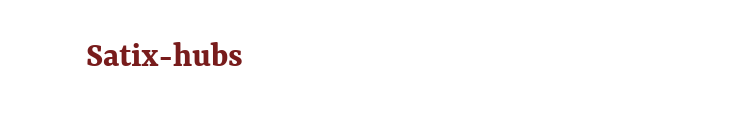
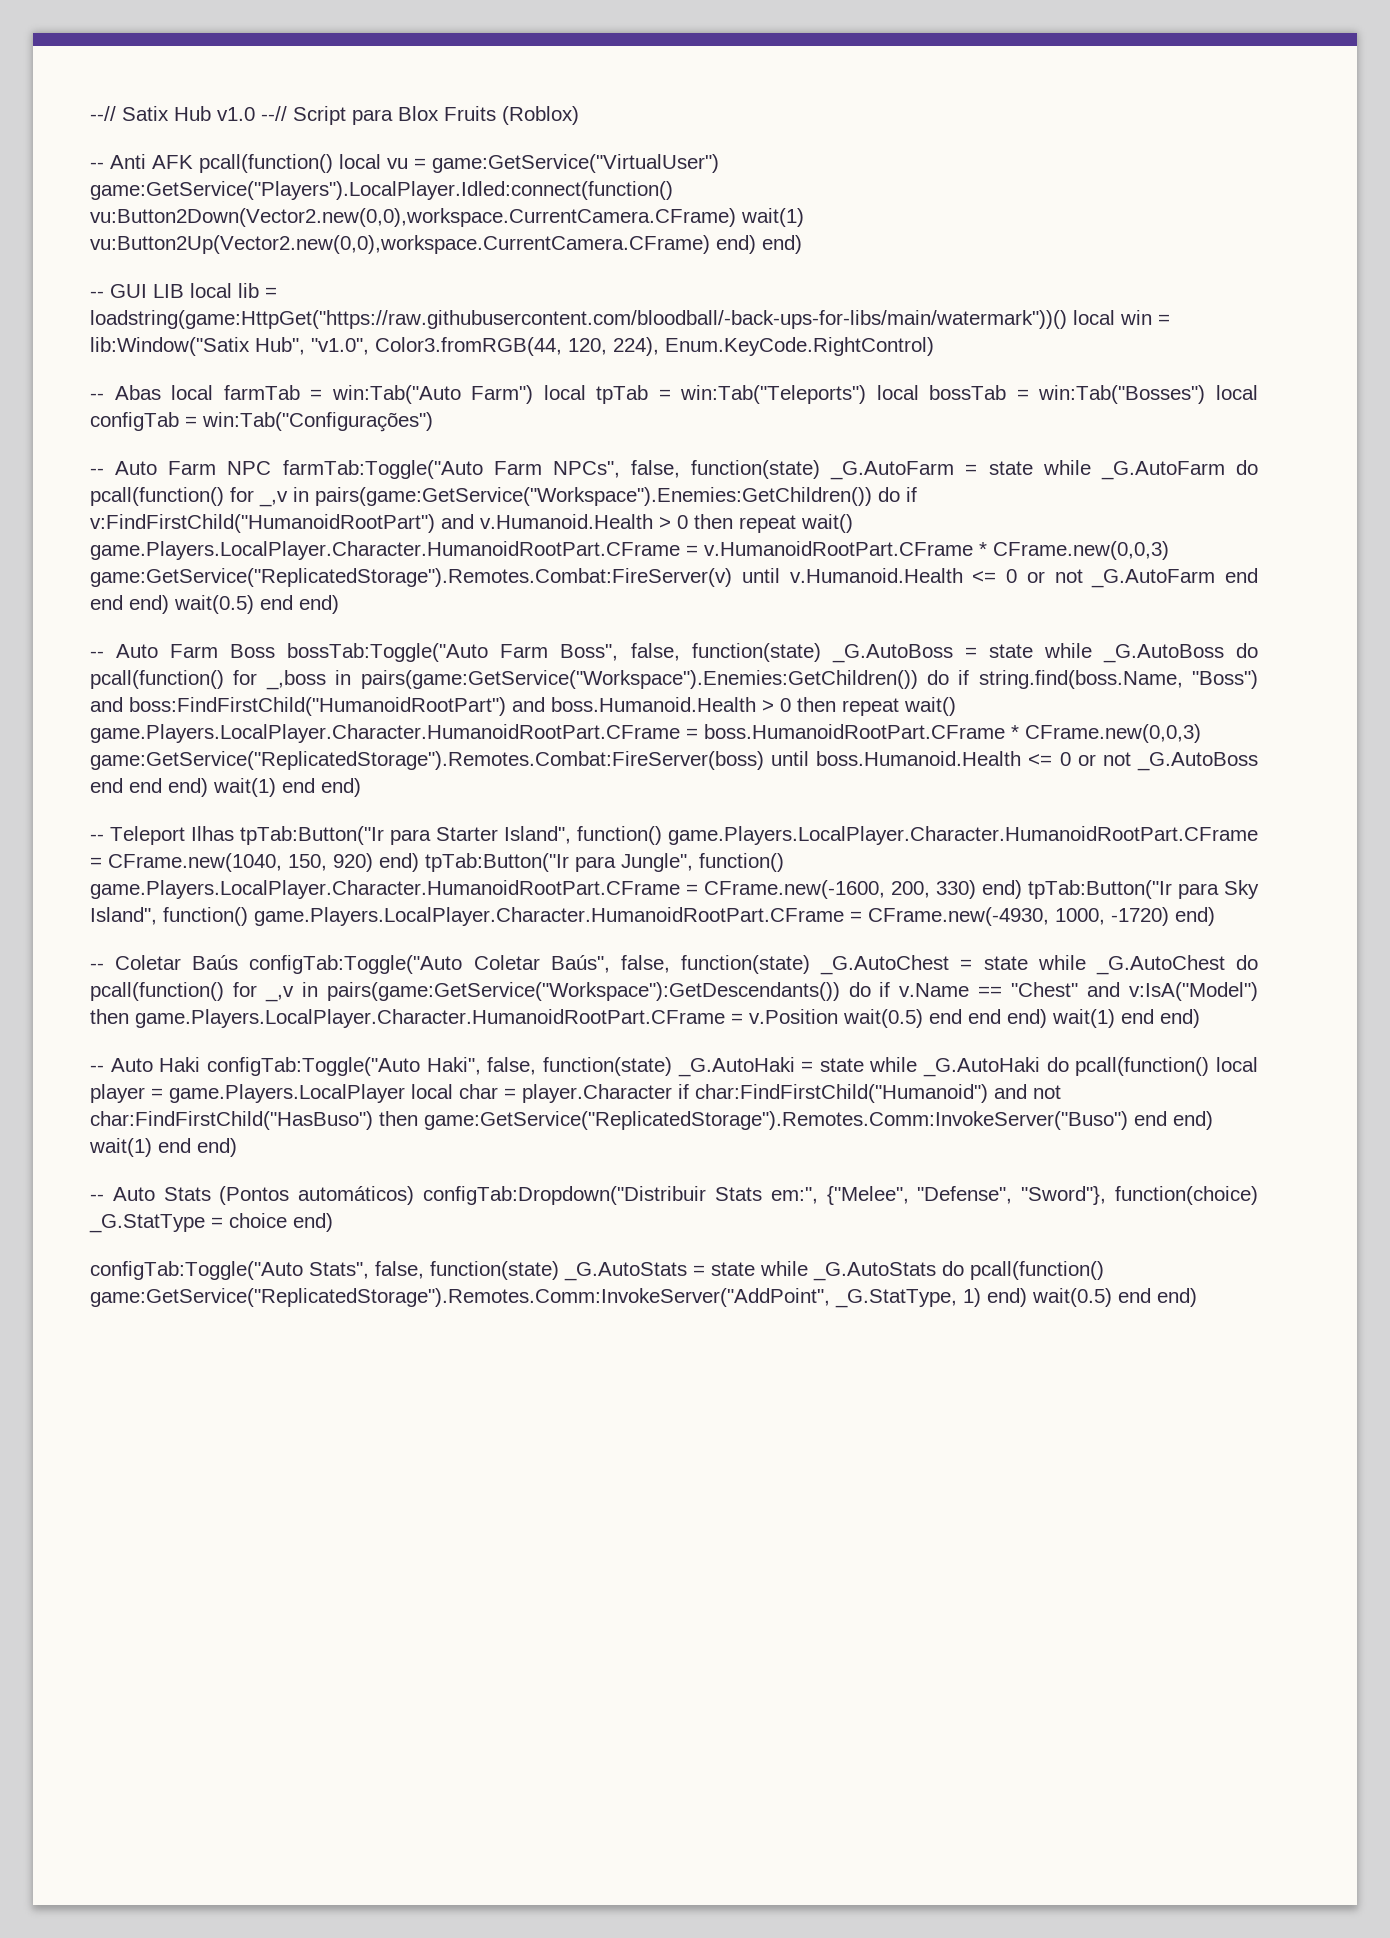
- Satix-hubs
+ --// Satix Hub v1.0 --// Script para Blox Fruits (Roblox)
+ -- Anti AFK pcall(function() local vu = game:GetService("VirtualUser") game:GetService("Players").LocalPlayer.Idled:connect(function() vu:Button2Down(Vector2.new(0,0),workspace.CurrentCamera.CFrame) wait(1) vu:Button2Up(Vector2.new(0,0),workspace.CurrentCamera.CFrame) end) end)
+ -- GUI LIB local lib = loadstring(game:HttpGet("https://raw.githubusercontent.com/bloodball/-back-ups-for-libs/main/watermark"))() local win = lib:Window("Satix Hub", "v1.0", Color3.fromRGB(44, 120, 224), Enum.KeyCode.RightControl)
+ -- Abas local farmTab = win:Tab("Auto Farm") local tpTab = win:Tab("Teleports") local bossTab = win:Tab("Bosses") local configTab = win:Tab("Configurações")
+ -- Auto Farm NPC farmTab:Toggle("Auto Farm NPCs", false, function(state) _G.AutoFarm = state while _G.AutoFarm do pcall(function() for _,v in pairs(game:GetService("Workspace").Enemies:GetChildren()) do if v:FindFirstChild("HumanoidRootPart") and v.Humanoid.Health > 0 then repeat wait() game.Players.LocalPlayer.Character.HumanoidRootPart.CFrame = v.HumanoidRootPart.CFrame * CFrame.new(0,0,3) game:GetService("ReplicatedStorage").Remotes.Combat:FireServer(v) until v.Humanoid.Health <= 0 or not _G.AutoFarm end end end) wait(0.5) end end)
+ -- Auto Farm Boss bossTab:Toggle("Auto Farm Boss", false, function(state) _G.AutoBoss = state while _G.AutoBoss do pcall(function() for _,boss in pairs(game:GetService("Workspace").Enemies:GetChildren()) do if string.find(boss.Name, "Boss") and boss:FindFirstChild("HumanoidRootPart") and boss.Humanoid.Health > 0 then repeat wait() game.Players.LocalPlayer.Character.HumanoidRootPart.CFrame = boss.HumanoidRootPart.CFrame * CFrame.new(0,0,3) game:GetService("ReplicatedStorage").Remotes.Combat:FireServer(boss) until boss.Humanoid.Health <= 0 or not _G.AutoBoss end end end) wait(1) end end)
+ -- Teleport Ilhas tpTab:Button("Ir para Starter Island", function() game.Players.LocalPlayer.Character.HumanoidRootPart.CFrame = CFrame.new(1040, 150, 920) end) tpTab:Button("Ir para Jungle", function() game.Players.LocalPlayer.Character.HumanoidRootPart.CFrame = CFrame.new(-1600, 200, 330) end) tpTab:Button("Ir para Sky Island", function() game.Players.LocalPlayer.Character.HumanoidRootPart.CFrame = CFrame.new(-4930, 1000, -1720) end)
+ -- Coletar Baús configTab:Toggle("Auto Coletar Baús", false, function(state) _G.AutoChest = state while _G.AutoChest do pcall(function() for _,v in pairs(game:GetService("Workspace"):GetDescendants()) do if v.Name == "Chest" and v:IsA("Model") then game.Players.LocalPlayer.Character.HumanoidRootPart.CFrame = v.Position wait(0.5) end end end) wait(1) end end)
+ -- Auto Haki configTab:Toggle("Auto Haki", false, function(state) _G.AutoHaki = state while _G.AutoHaki do pcall(function() local player = game.Players.LocalPlayer local char = player.Character if char:FindFirstChild("Humanoid") and not char:FindFirstChild("HasBuso") then game:GetService("ReplicatedStorage").Remotes.Comm:InvokeServer("Buso") end end) wait(1) end end)
+ -- Auto Stats (Pontos automáticos) configTab:Dropdown("Distribuir Stats em:", {"Melee", "Defense", "Sword"}, function(choice) _G.StatType = choice end)
+ configTab:Toggle("Auto Stats", false, function(state) _G.AutoStats = state while _G.AutoStats do pcall(function() game:GetService("ReplicatedStorage").Remotes.Comm:InvokeServer("AddPoint", _G.StatType, 1) end) wait(0.5) end end)

